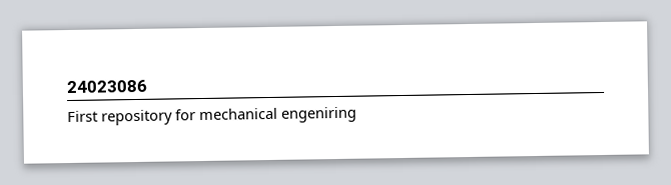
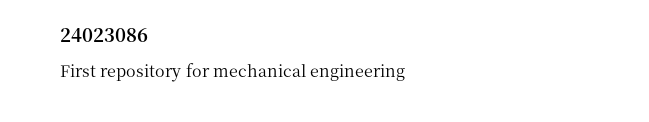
- First repository for mechanical engeniring
+ First repository for mechanical engineering

